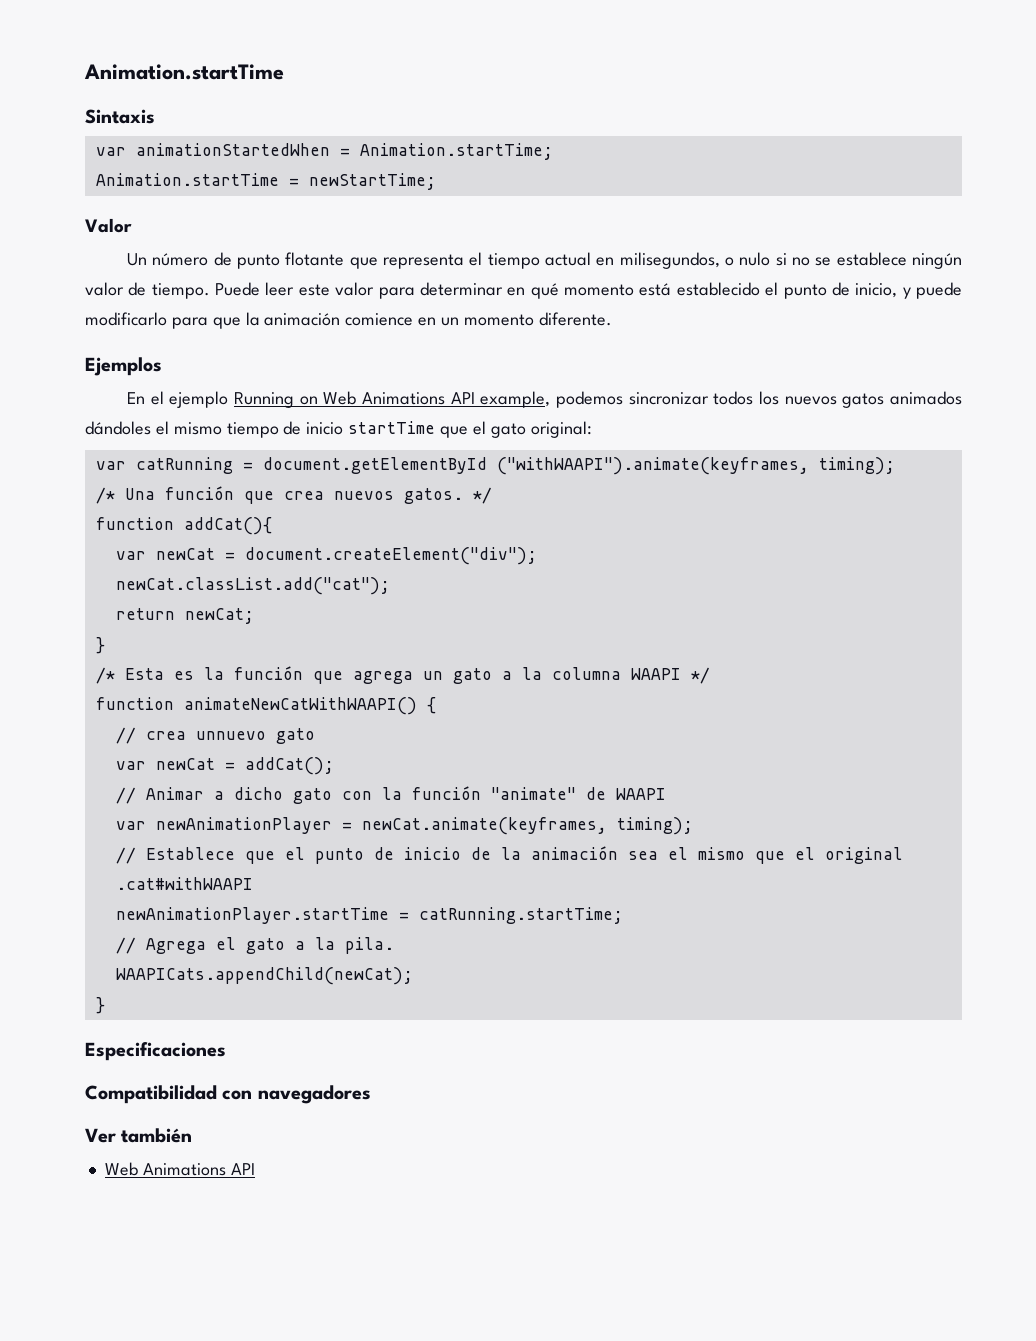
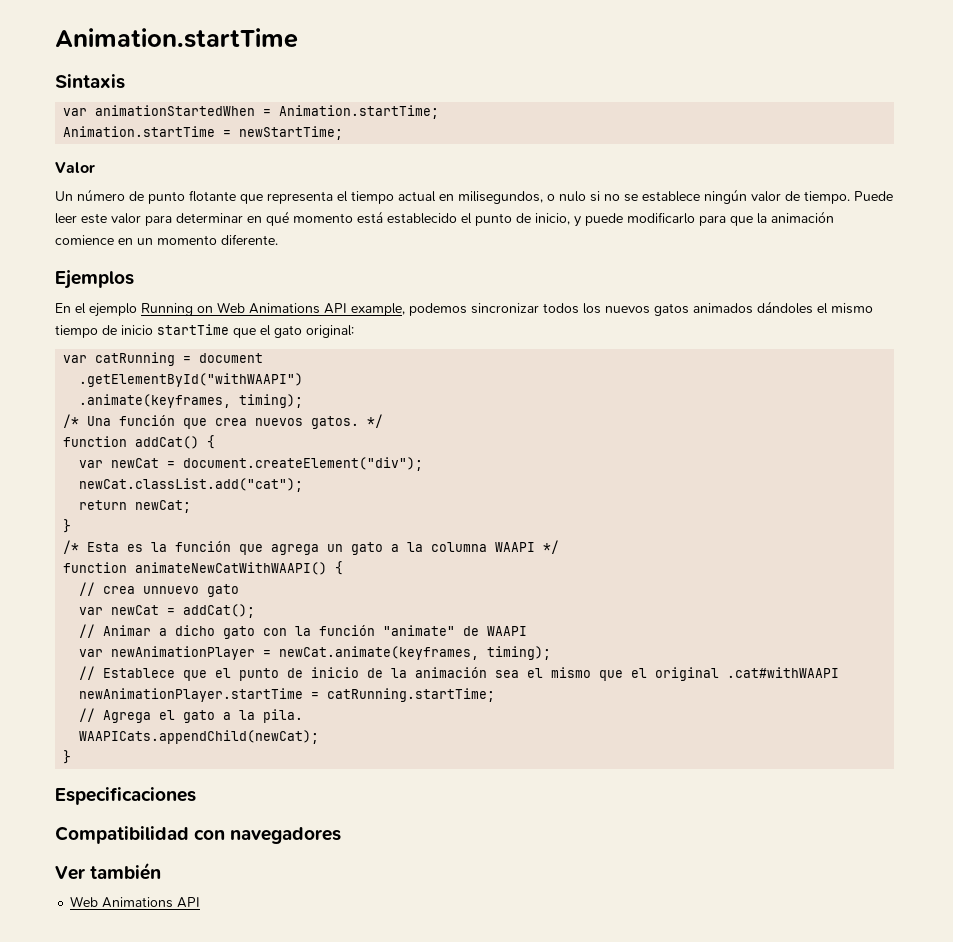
- var catRunning = document.getElementById ("withWAAPI").animate(keyframes, timing);
+ var catRunning = document
+ .getElementById("withWAAPI")
+ .animate(keyframes, timing);
- function addCat(){
+ function addCat() {

